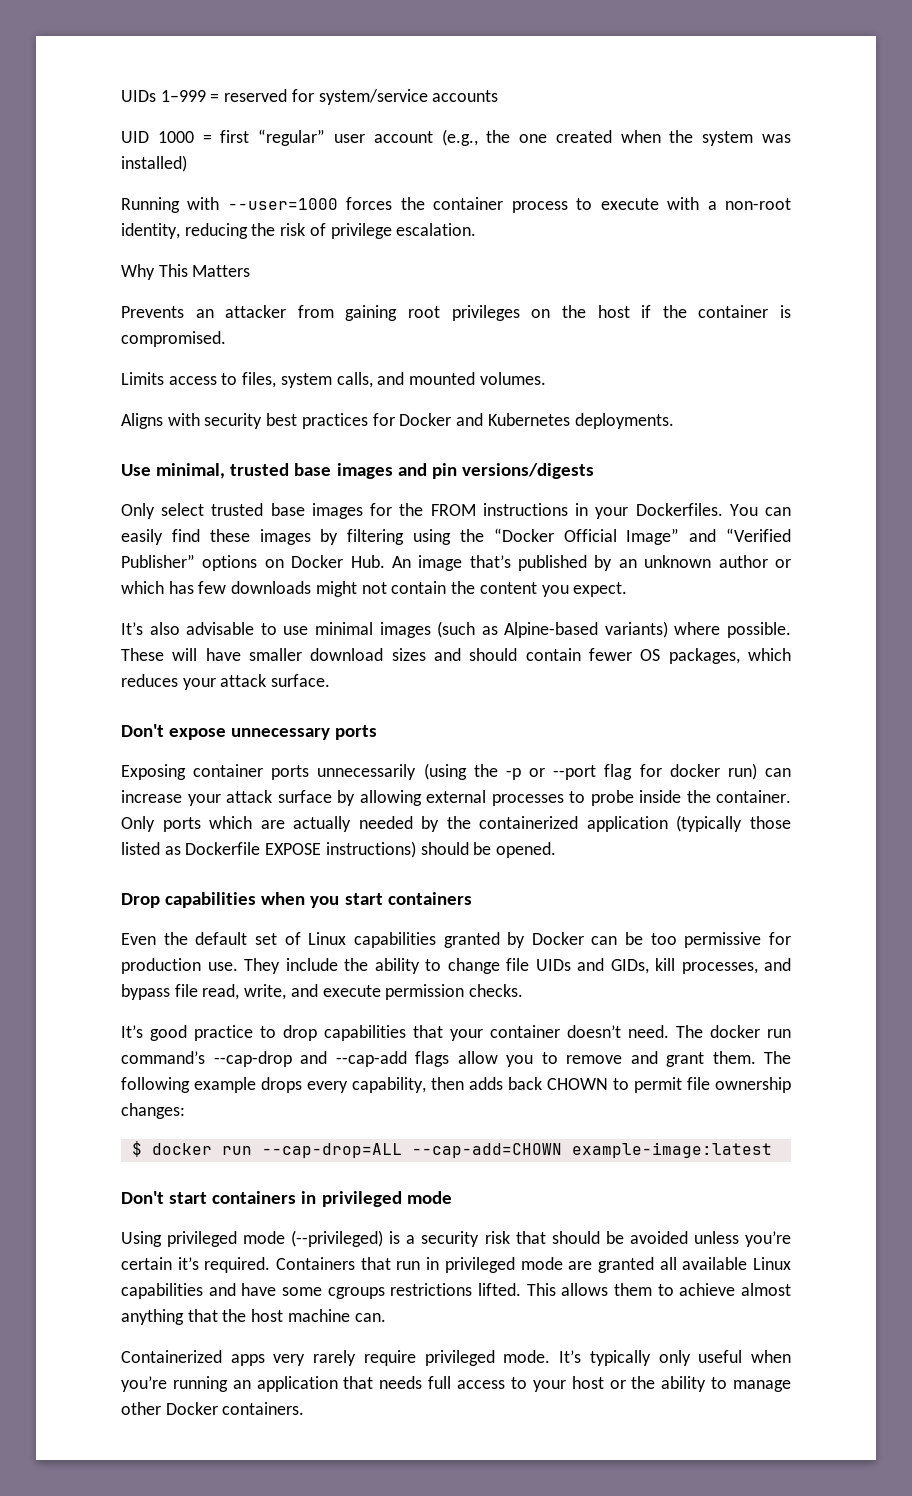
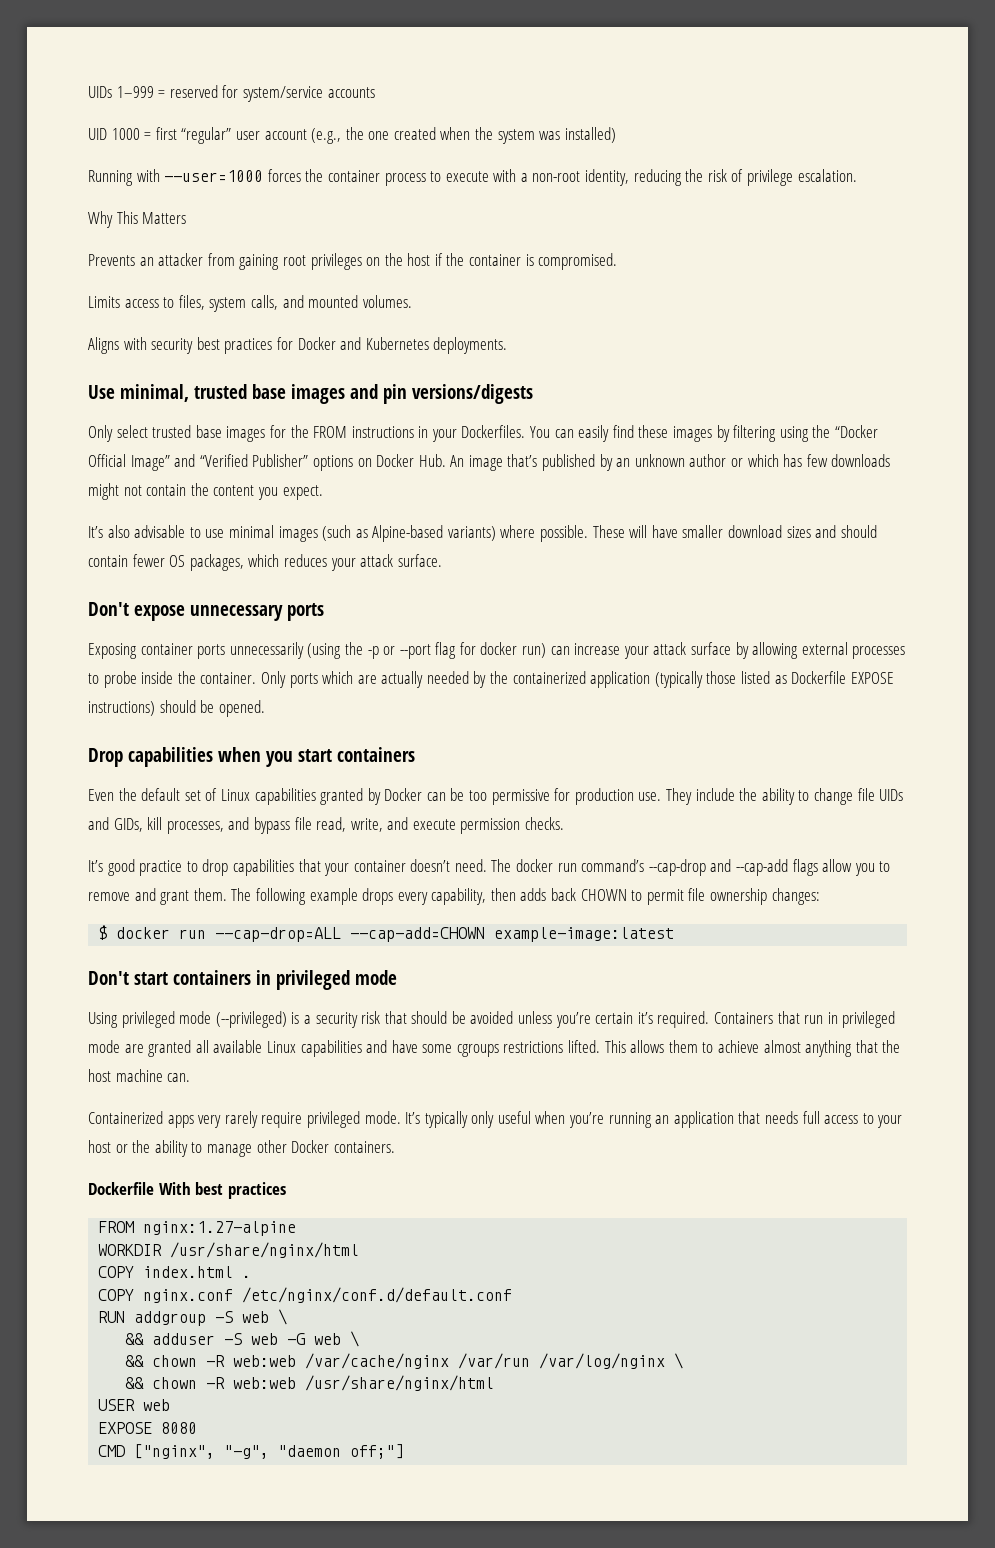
+ Dockerfile With best practices
+ FROM nginx:1.27-alpine
+ WORKDIR /usr/share/nginx/html
+ COPY index.html .
+ COPY nginx.conf /etc/nginx/conf.d/default.conf
+ RUN addgroup -S web \
+ && adduser -S web -G web \
+ && chown -R web:web /var/cache/nginx /var/run /var/log/nginx \
+ && chown -R web:web /usr/share/nginx/html
+ USER web
+ EXPOSE 8080
+ CMD ["nginx", "-g", "daemon off;"]

